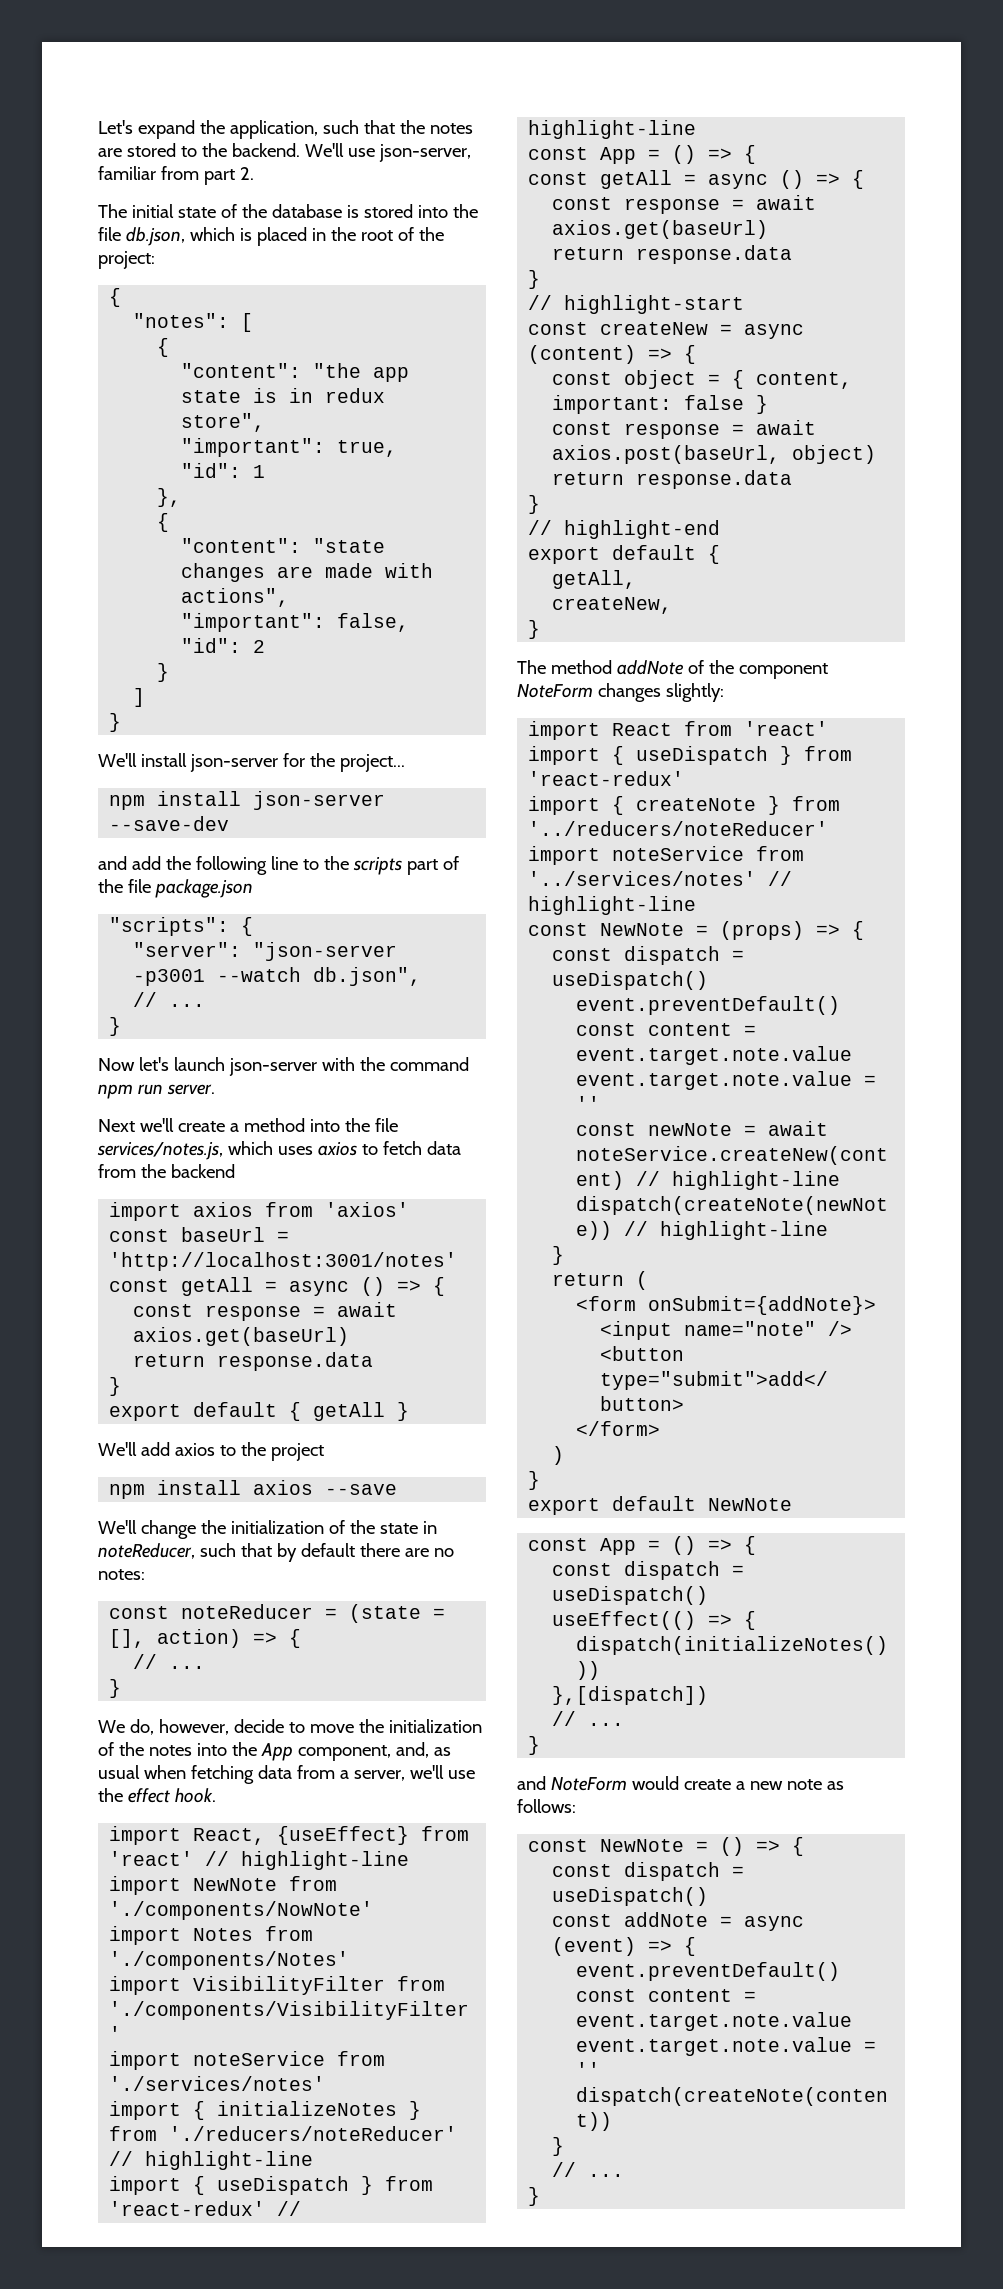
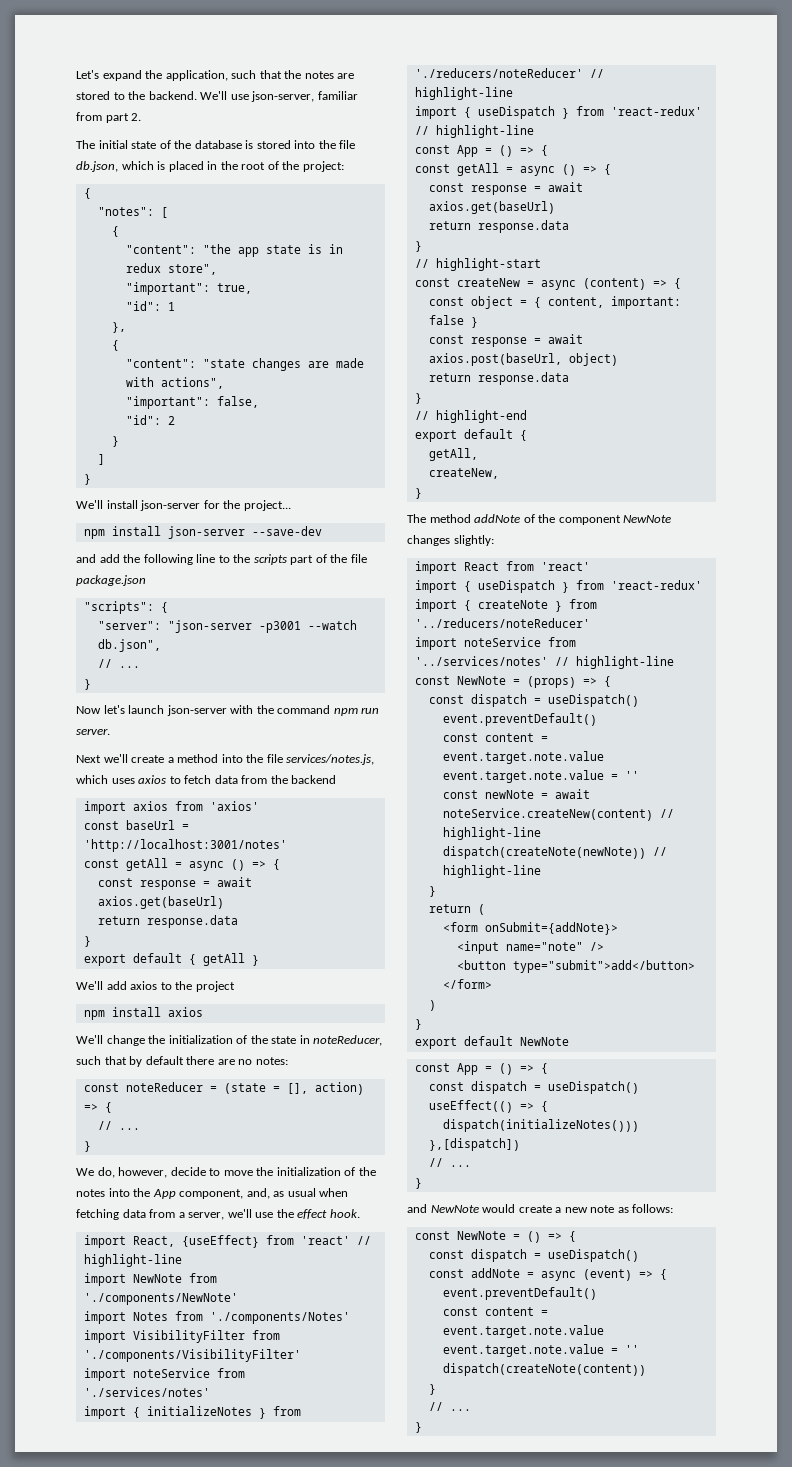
- npm install axios --save
+ npm install axios
- import NewNote from './components/NowNote'
+ import NewNote from './components/NewNote'
- The method addNote of the component NoteForm changes slightly:
+ The method addNote of the component NewNote changes slightly:
- and NoteForm would create a new note as follows:
+ and NewNote would create a new note as follows:

